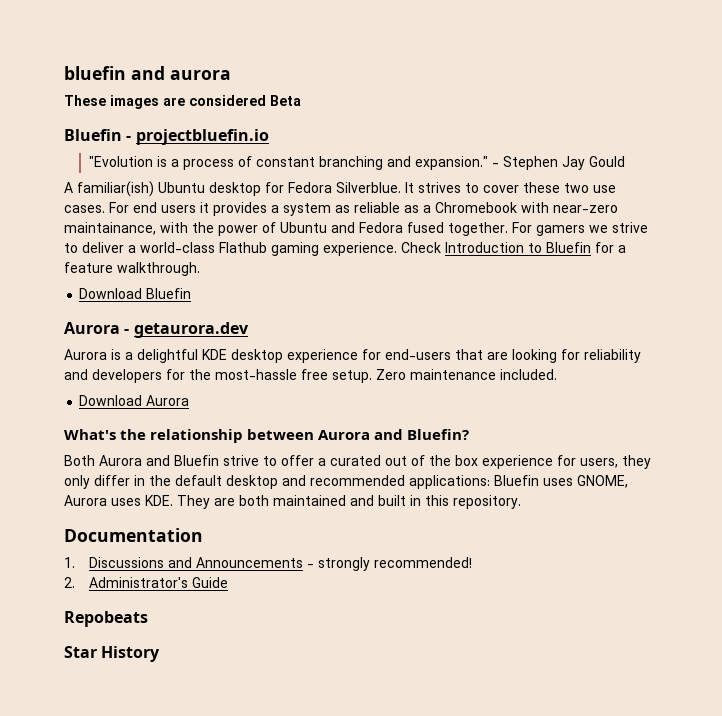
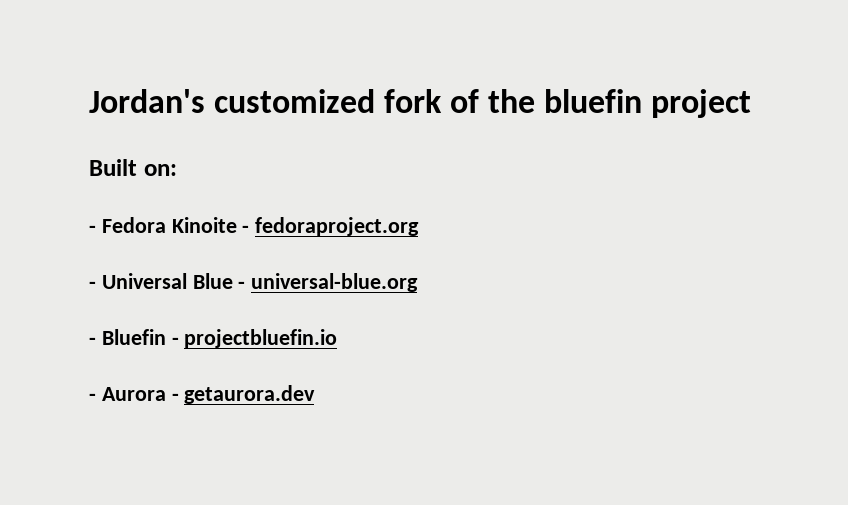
- bluefin and aurora
- These images are considered Beta
- Bluefin - projectbluefin.io
- "Evolution is a process of constant branching and expansion." - Stephen Jay Gould
- A familiar(ish) Ubuntu desktop for Fedora Silverblue. It strives to cover these two use cases. For end users it provides a system as reliable as a Chromebook with near-zero maintainance, with the power of Ubuntu and Fedora fused together. For gamers we strive to deliver a world-class Flathub gaming experience. Check Introduction to Bluefin for a feature walkthrough.
- Download Bluefin
- Aurora - getaurora.dev
- Aurora is a delightful KDE desktop experience for end-users that are looking for reliability and developers for the most-hassle free setup. Zero maintenance included.
- Download Aurora
- What's the relationship between Aurora and Bluefin?
- Both Aurora and Bluefin strive to offer a curated out of the box experience for users, they only differ in the default desktop and recommended applications: Bluefin uses GNOME, Aurora uses KDE. They are both maintained and built in this repository.
- Documentation
- 1. Discussions and Announcements - strongly recommended!
- 2. Administrator's Guide
- Repobeats
- Star History
+ Jordan's customized fork of the bluefin project
+ Built on:
+ - Fedora Kinoite - fedoraproject.org
+ - Universal Blue - universal-blue.org
+ - Bluefin - projectbluefin.io
+ - Aurora - getaurora.dev

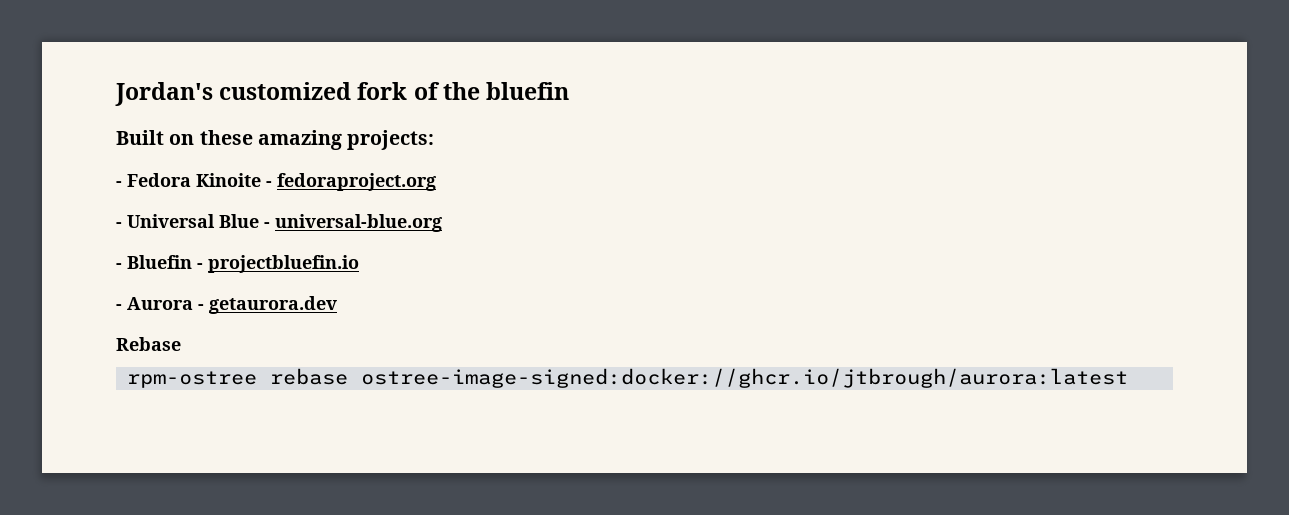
- Jordan's customized fork of the bluefin project
+ Jordan's customized fork of the bluefin
- Built on:
+ Built on these amazing projects:
+ Rebase
+ rpm-ostree rebase ostree-image-signed:docker://ghcr.io/jtbrough/aurora:latest

